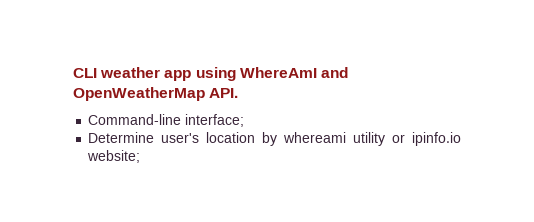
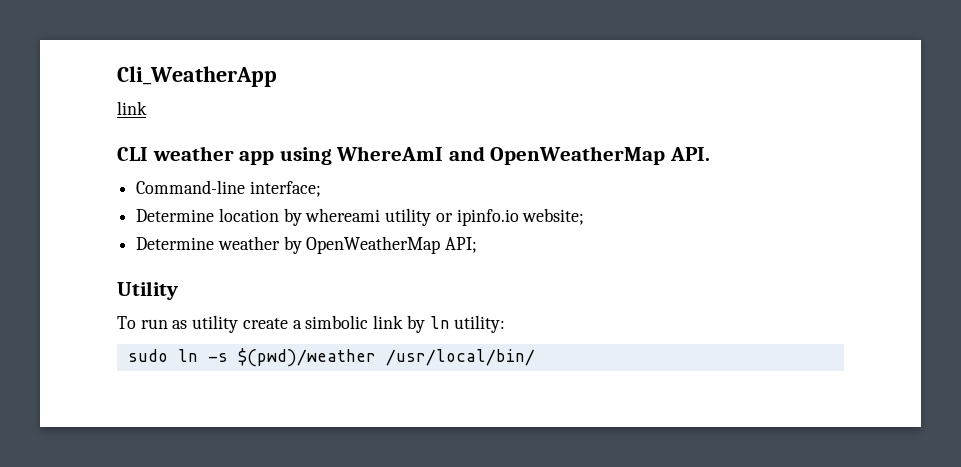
+ Cli_WeatherApp
+ link
- Determine user's location by whereami utility or ipinfo.io website;
+ Determine location by whereami utility or ipinfo.io website;
+ Determine weather by OpenWeatherMap API;
+ Utility
+ To run as utility create a simbolic link by ln utility:
+ sudo ln -s $(pwd)/weather /usr/local/bin/

